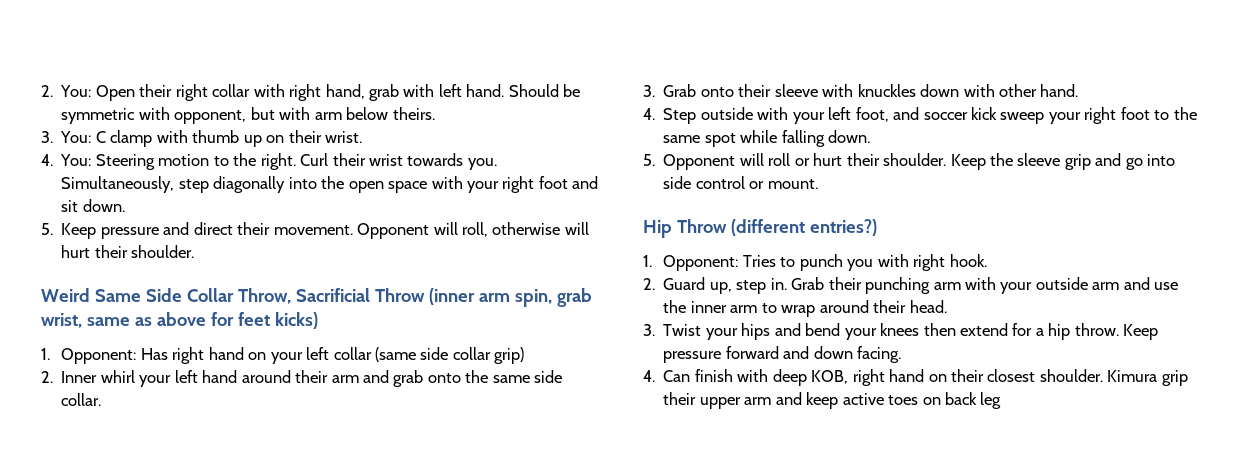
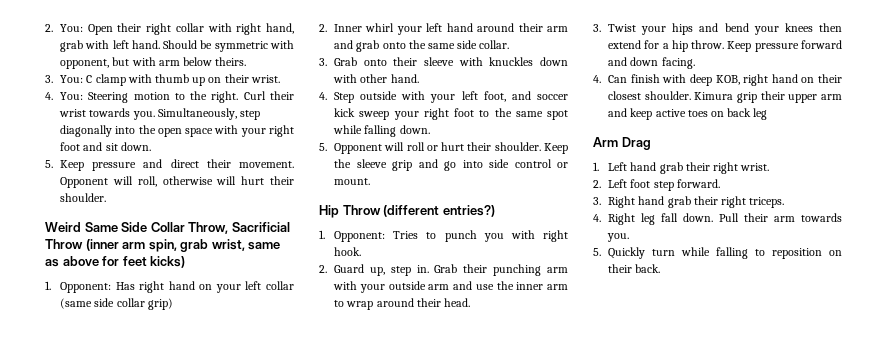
+ Arm Drag
+ 1. Left hand grab their right wrist.
+ 2. Left foot step forward.
+ 3. Right hand grab their right triceps.
+ 4. Right leg fall down. Pull their arm towards you.
+ 5. Quickly turn while falling to reposition on their back.

